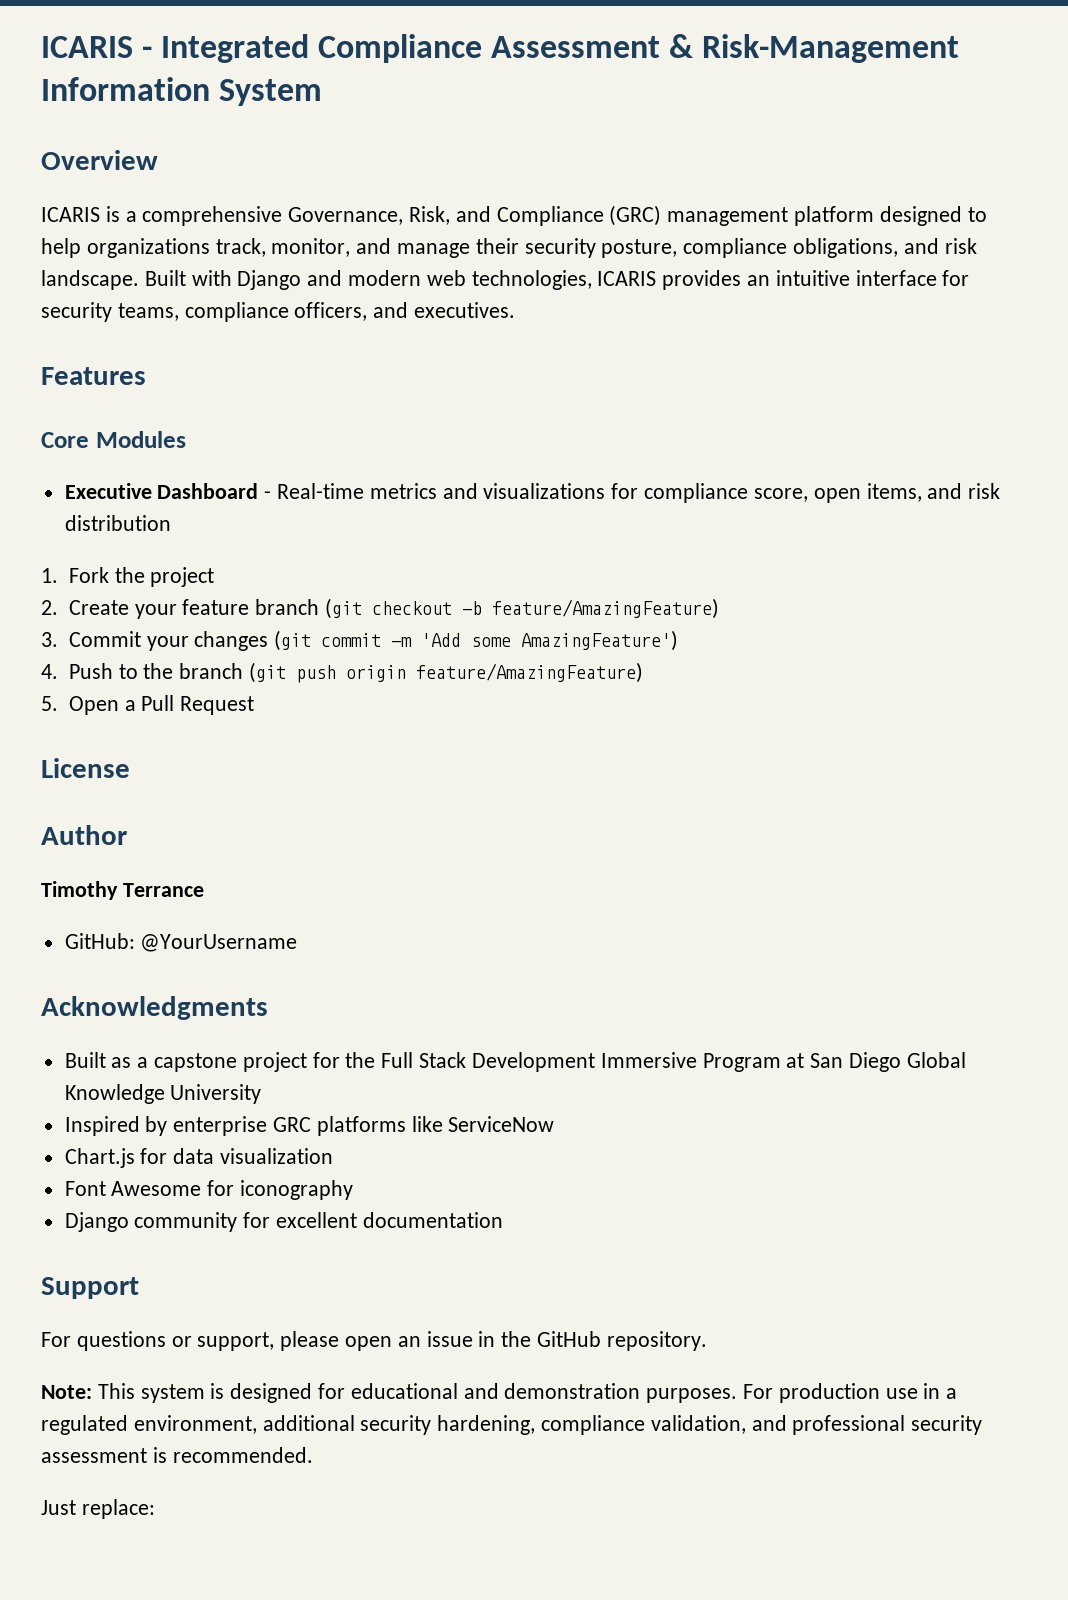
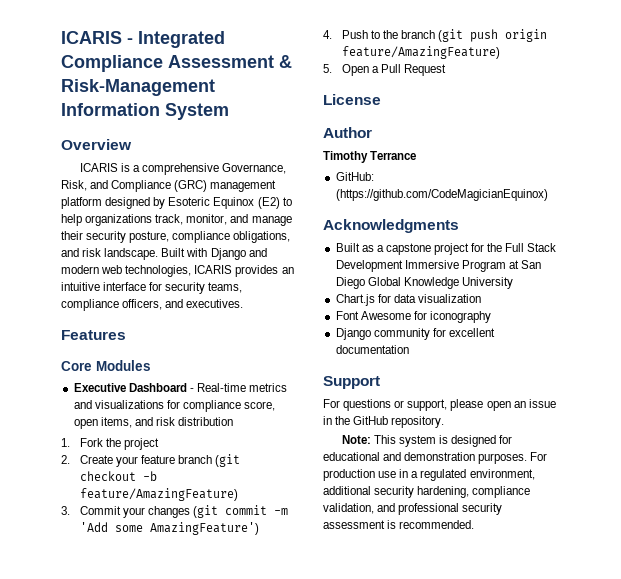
- ICARIS is a comprehensive Governance, Risk, and Compliance (GRC) management platform designed to help organizations track, monitor, and manage their security posture, compliance obligations, and risk landscape.
+ ICARIS is a comprehensive Governance, Risk, and Compliance (GRC) management platform designed by Esoteric Equinox (E2) to help organizations track, monitor, and manage their security posture, compliance obligations, and risk landscape.
- GitHub: @YourUsername
+ GitHub: (https://github.com/CodeMagicianEquinox)
- Inspired by enterprise GRC platforms like ServiceNow
- Just replace:

